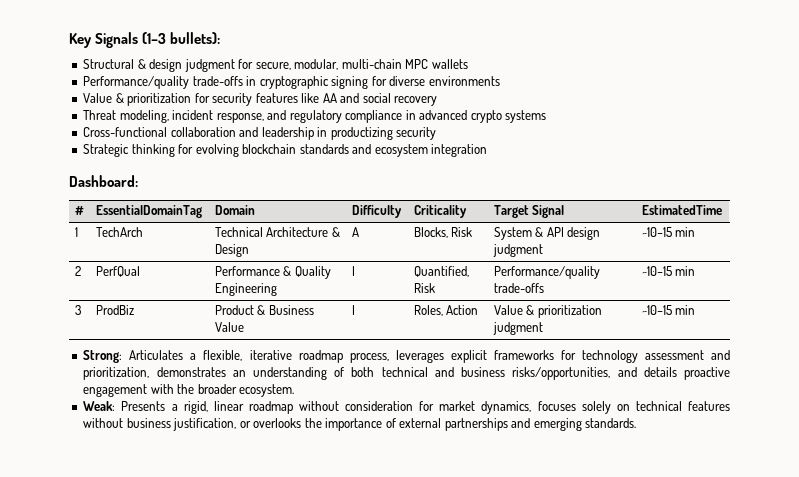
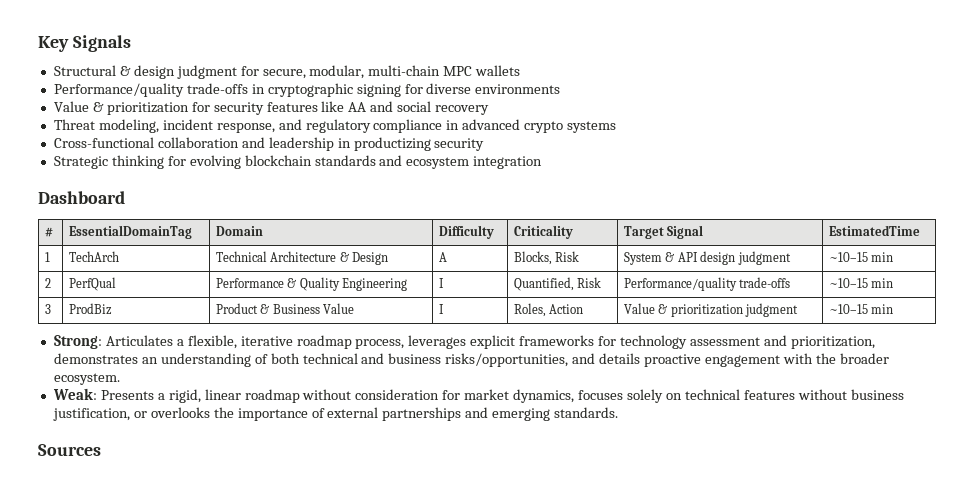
- Key Signals (1–3 bullets):
+ Key Signals
- Dashboard:
+ Dashboard
+ Sources

